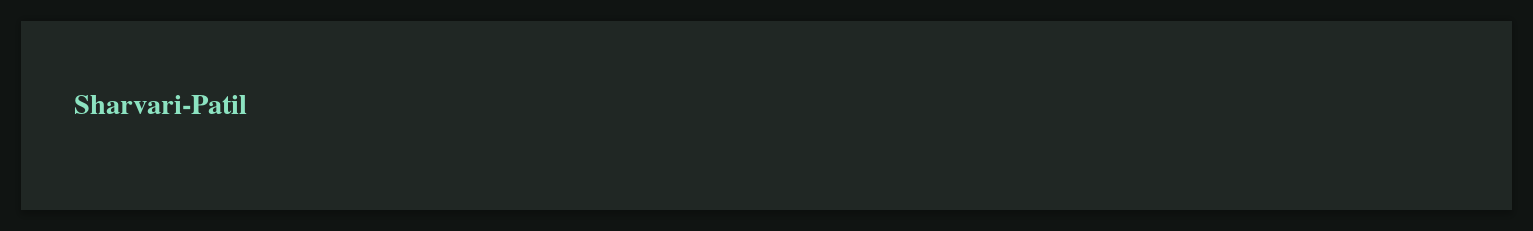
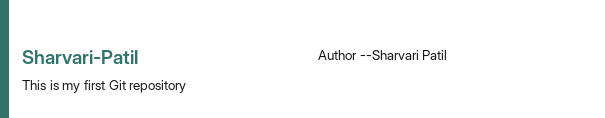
+ This is my first Git repository
+ Author --Sharvari Patil

